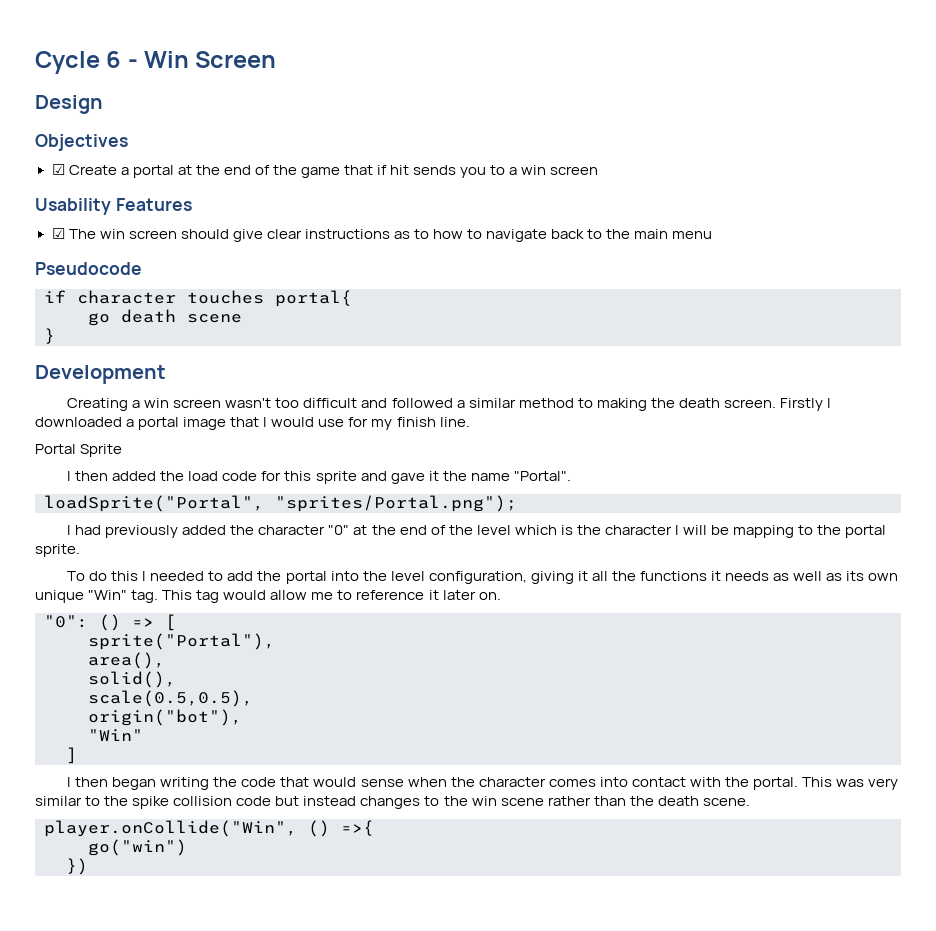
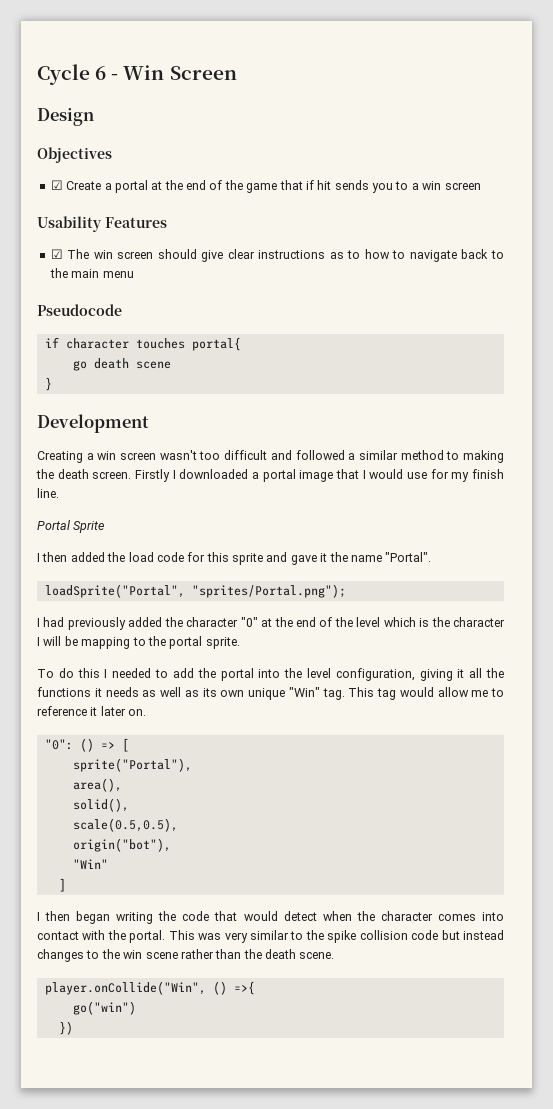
- I then began writing the code that would sense when the character comes into contact with the portal.
+ I then began writing the code that would detect when the character comes into contact with the portal.

